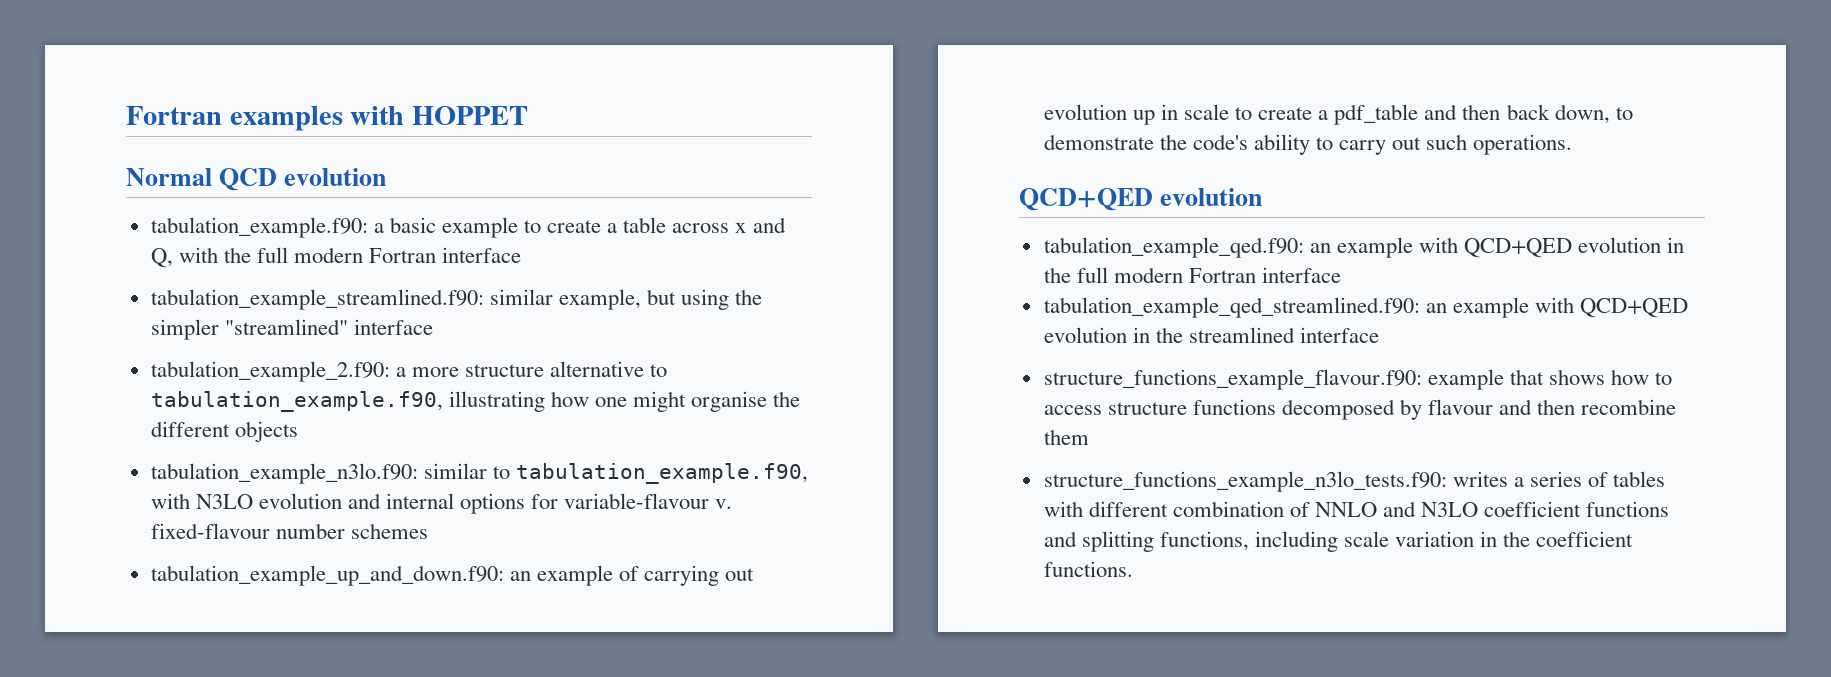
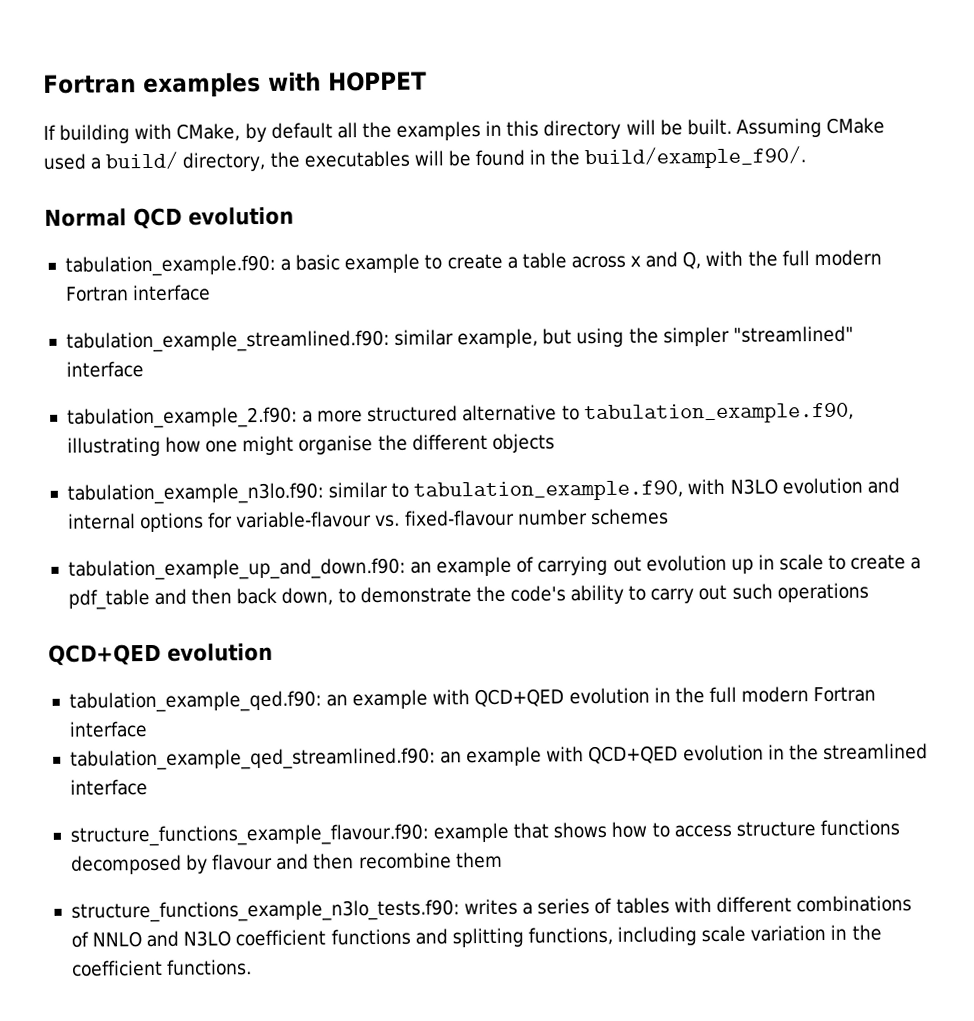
+ If building with CMake, by default all the examples in this directory will be built. Assuming CMake used a build/ directory, the executables will be found in the build/example_f90/.
- tabulation_example_2.f90: a more structure alternative to tabulation_example.f90, illustrating how one might organise the different objects
+ tabulation_example_2.f90: a more structured alternative to tabulation_example.f90, illustrating how one might organise the different objects
- tabulation_example_n3lo.f90: similar to tabulation_example.f90, with N3LO evolution and internal options for variable-flavour v. fixed-flavour number schemes
+ tabulation_example_n3lo.f90: similar to tabulation_example.f90, with N3LO evolution and internal options for variable-flavour vs. fixed-flavour number schemes
- tabulation_example_up_and_down.f90: an example of carrying out evolution up in scale to create a pdf_table and then back down, to demonstrate the code's ability to carry out such operations.
+ tabulation_example_up_and_down.f90: an example of carrying out evolution up in scale to create a pdf_table and then back down, to demonstrate the code's ability to carry out such operations
- structure_functions_example_n3lo_tests.f90: writes a series of tables with different combination of NNLO and N3LO coefficient functions and splitting functions, including scale variation in the coefficient functions.
+ structure_functions_example_n3lo_tests.f90: writes a series of tables with different combinations of NNLO and N3LO coefficient functions and splitting functions, including scale variation in the coefficient functions.

